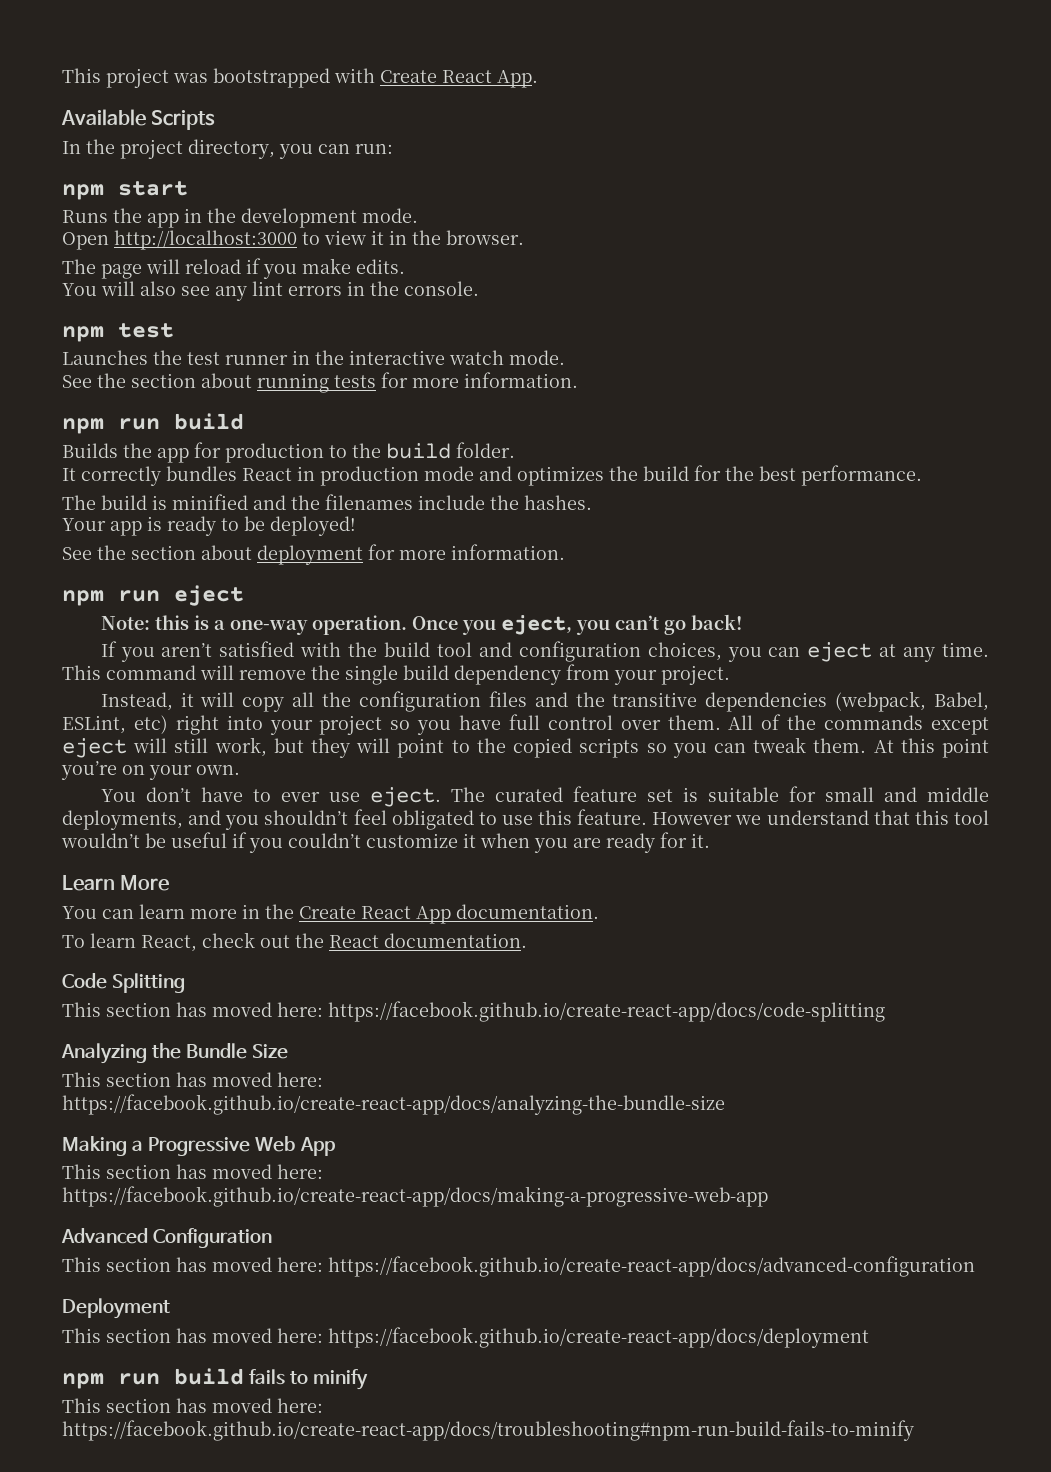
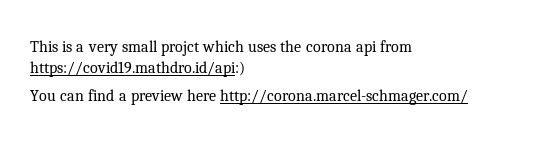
- This project was bootstrapped with Create React App.
- Available Scripts
- In the project directory, you can run:
- npm start
- Runs the app in the development mode.
- Open http://localhost:3000 to view it in the browser.
- The page will reload if you make edits.
- You will also see any lint errors in the console.
- npm test
- Launches the test runner in the interactive watch mode.
- See the section about running tests for more information.
- npm run build
- Builds the app for production to the build folder.
- It correctly bundles React in production mode and optimizes the build for the best performance.
- The build is minified and the filenames include the hashes.
- Your app is ready to be deployed!
- See the section about deployment for more information.
- npm run eject
- Note: this is a one-way operation. Once you eject, you can’t go back!
- If you aren’t satisfied with the build tool and configuration choices, you can eject at any time. This command will remove the single build dependency from your project.
- Instead, it will copy all the configuration files and the transitive dependencies (webpack, Babel, ESLint, etc) right into your project so you have full control over them. All of the commands except eject will still work, but they will point to the copied scripts so you can tweak them. At this point you’re on your own.
- You don’t have to ever use eject. The curated feature set is suitable for small and middle deployments, and you shouldn’t feel obligated to use this feature. However we understand that this tool wouldn’t be useful if you couldn’t customize it when you are ready for it.
- Learn More
- You can learn more in the Create React App documentation.
- To learn React, check out the React documentation.
- Code Splitting
- This section has moved here: https://facebook.github.io/create-react-app/docs/code-splitting
- Analyzing the Bundle Size
- This section has moved here: https://facebook.github.io/create-react-app/docs/analyzing-the-bundle-size
- Making a Progressive Web App
- This section has moved here: https://facebook.github.io/create-react-app/docs/making-a-progressive-web-app
- Advanced Configuration
- This section has moved here: https://facebook.github.io/create-react-app/docs/advanced-configuration
- Deployment
- This section has moved here: https://facebook.github.io/create-react-app/docs/deployment
- npm run build fails to minify
- This section has moved here: https://facebook.github.io/create-react-app/docs/troubleshooting#npm-run-build-fails-to-minify
+ This is a very small projct which uses the corona api from https://covid19.mathdro.id/api:)
+ You can find a preview here http://corona.marcel-schmager.com/

